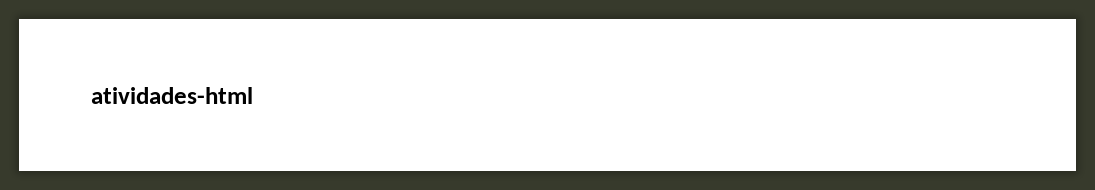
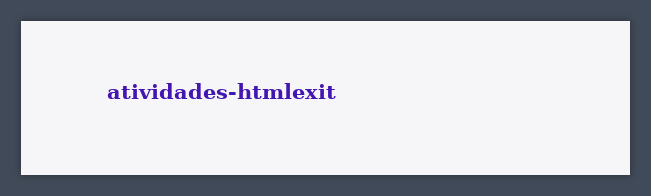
- atividades-html
+ atividades-htmlexit

